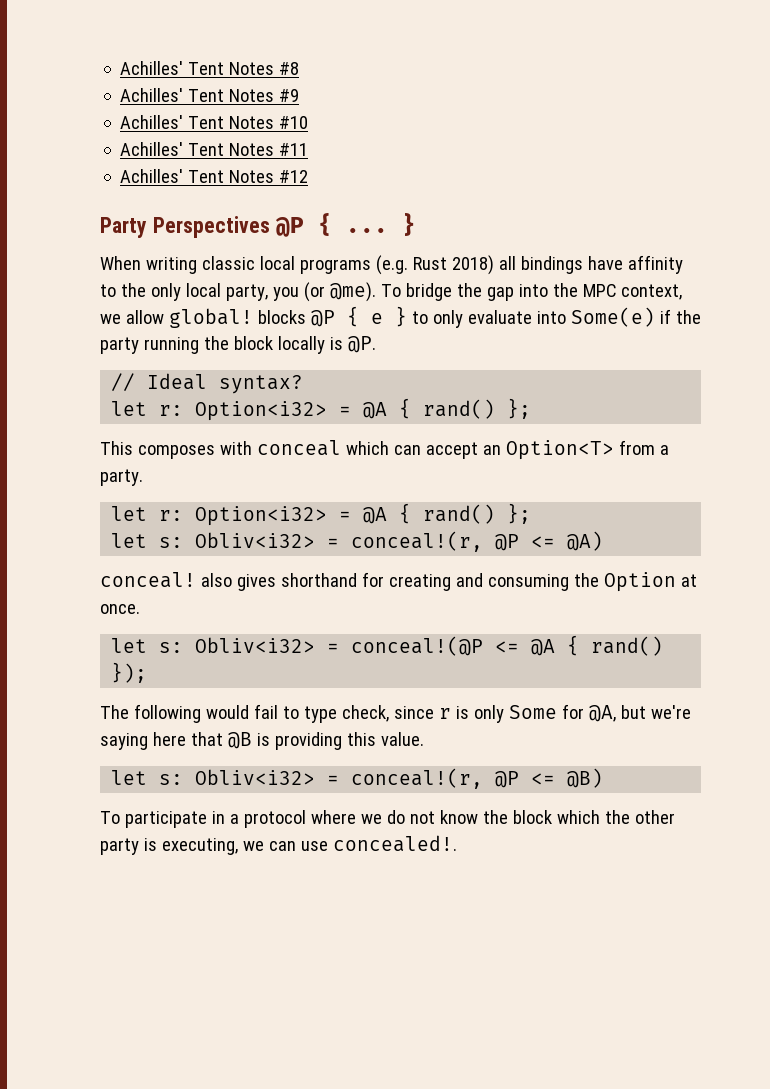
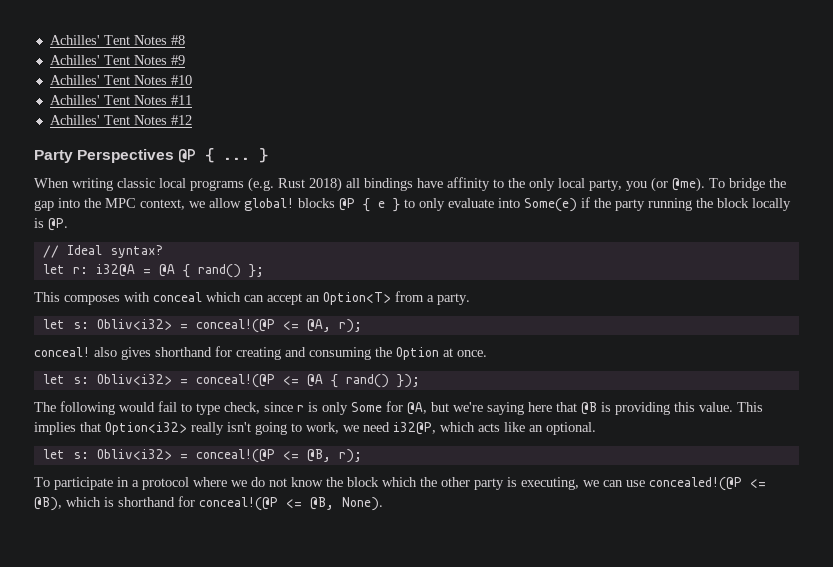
  // Ideal syntax?
- let r: Option<i32> = @A { rand() };
+ let r: i32@A = @A { rand() };
  This composes with conceal which can accept an Option<T> from a party.
- let r: Option<i32> = @A { rand() };
- let s: Obliv<i32> = conceal!(r, @P <= @A)
+ let s: Obliv<i32> = conceal!(@P <= @A, r);
- The following would fail to type check, since r is only Some for @A, but we're saying here that @B is providing this value.
- let s: Obliv<i32> = conceal!(r, @P <= @B)
+ The following would fail to type check, since r is only Some for @A, but we're saying here that @B is providing this value. This implies that Option<i32> really isn't going to work, we need i32@P, which acts like an optional.
+ let s: Obliv<i32> = conceal!(@P <= @B, r);
- To participate in a protocol where we do not know the block which the other party is executing, we can use concealed!.
+ To participate in a protocol where we do not know the block which the other party is executing, we can use concealed!(@P <= @B), which is shorthand for conceal!(@P <= @B, None).

